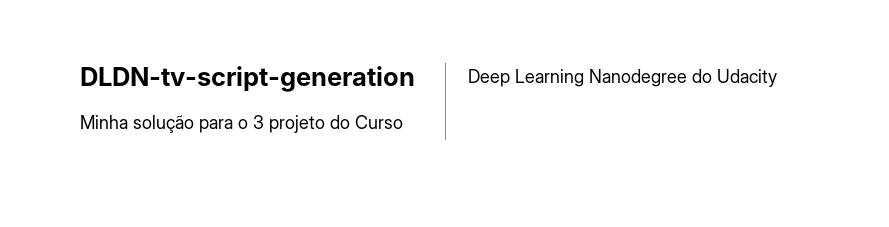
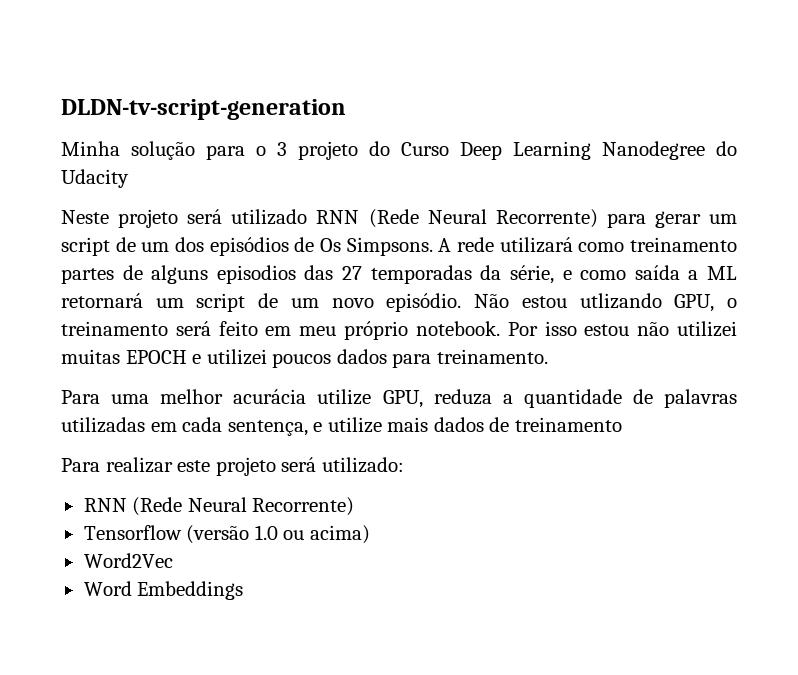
+ Neste projeto será utilizado RNN (Rede Neural Recorrente) para gerar um script de um dos episódios de Os Simpsons. A rede utilizará como treinamento partes de alguns episodios das 27 temporadas da série, e como saída a ML retornará um script de um novo episódio. Não estou utlizando GPU, o treinamento será feito em meu próprio notebook. Por isso estou não utilizei muitas EPOCH e utilizei poucos dados para treinamento.
+ Para uma melhor acurácia utilize GPU, reduza a quantidade de palavras utilizadas em cada sentença, e utilize mais dados de treinamento
+ Para realizar este projeto será utilizado:
+ RNN (Rede Neural Recorrente)
+ Tensorflow (versão 1.0 ou acima)
+ Word2Vec
+ Word Embeddings

